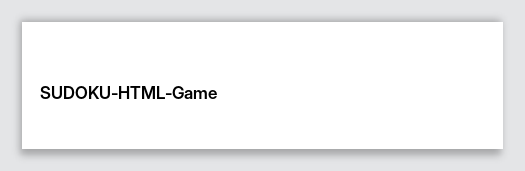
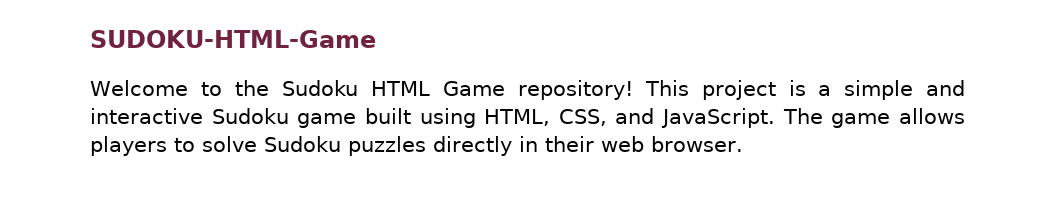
+ Welcome to the Sudoku HTML Game repository! This project is a simple and interactive Sudoku game built using HTML, CSS, and JavaScript. The game allows players to solve Sudoku puzzles directly in their web browser.

